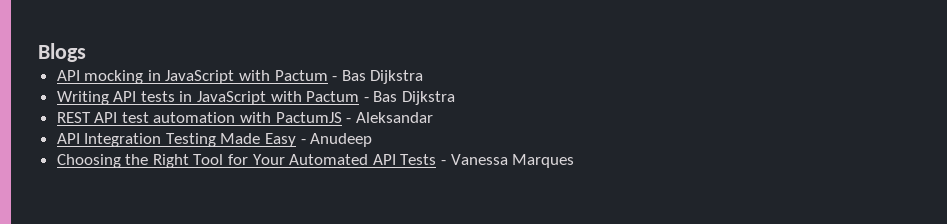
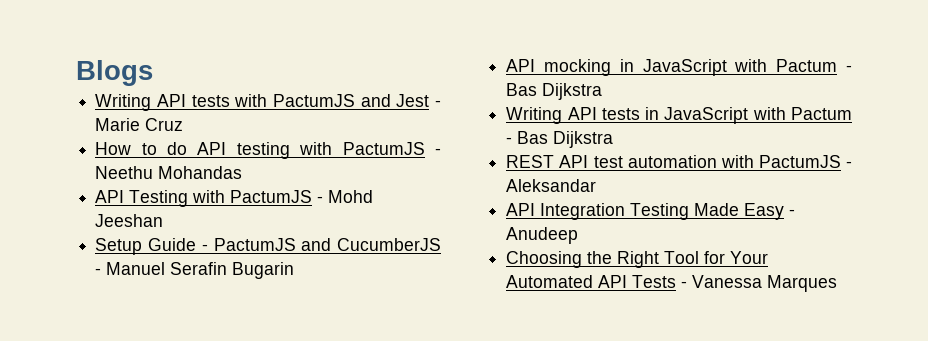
+ Writing API tests with PactumJS and Jest - Marie Cruz
+ How to do API testing with PactumJS - Neethu Mohandas
+ API Testing with PactumJS - Mohd Jeeshan
+ Setup Guide - PactumJS and CucumberJS - Manuel Serafin Bugarin

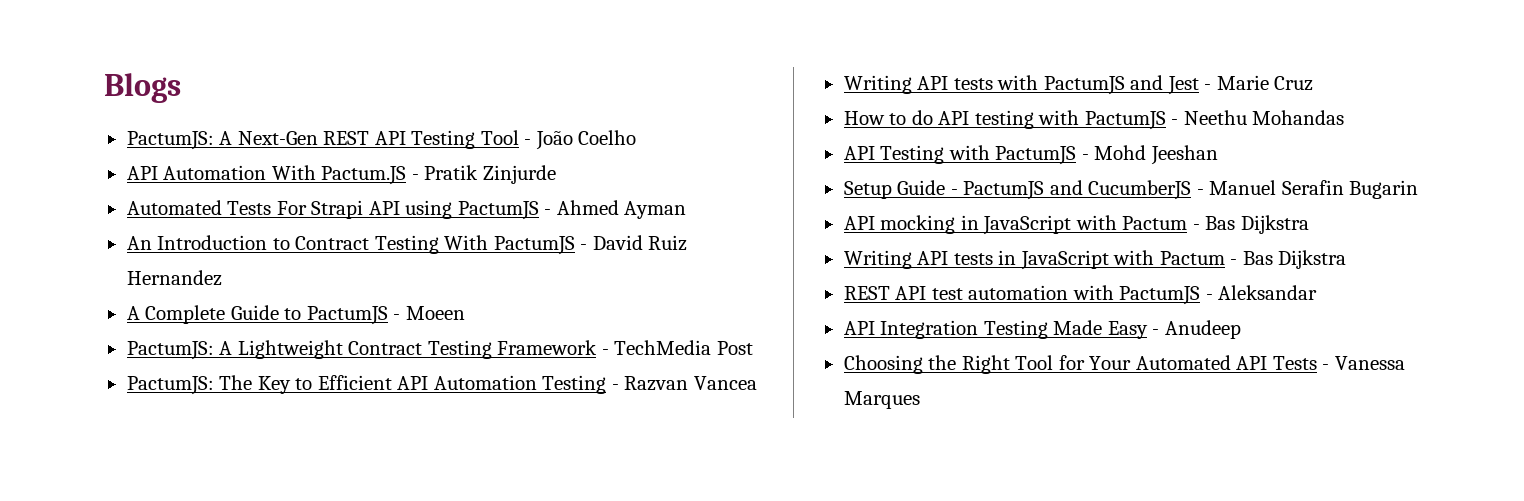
+ PactumJS: A Next-Gen REST API Testing Tool - João Coelho
+ API Automation With Pactum.JS - Pratik Zinjurde
+ Automated Tests For Strapi API using PactumJS - Ahmed Ayman
+ An Introduction to Contract Testing With PactumJS - David Ruiz Hernandez
+ A Complete Guide to PactumJS - Moeen
+ PactumJS: A Lightweight Contract Testing Framework - TechMedia Post
+ PactumJS: The Key to Efficient API Automation Testing - Razvan Vancea

